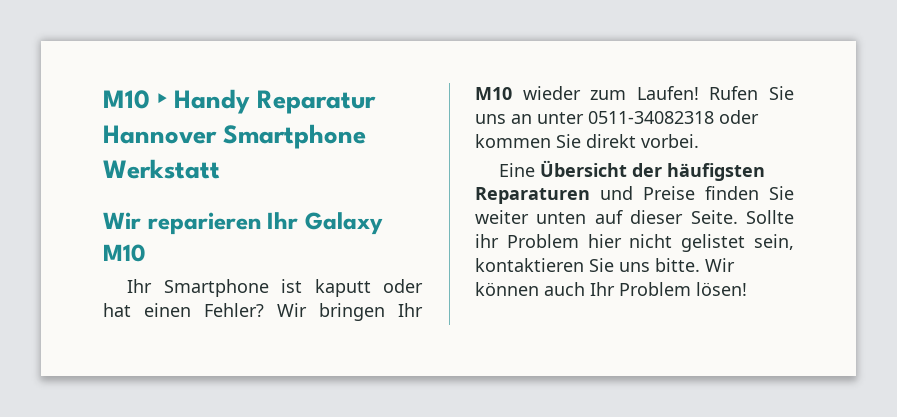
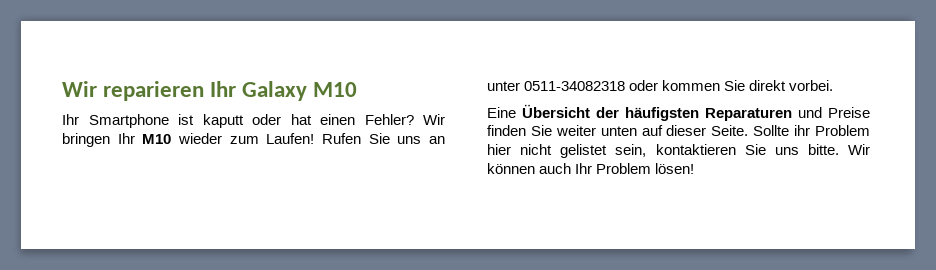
- M10 ‣ Handy Reparatur Hannover Smartphone Werkstatt

